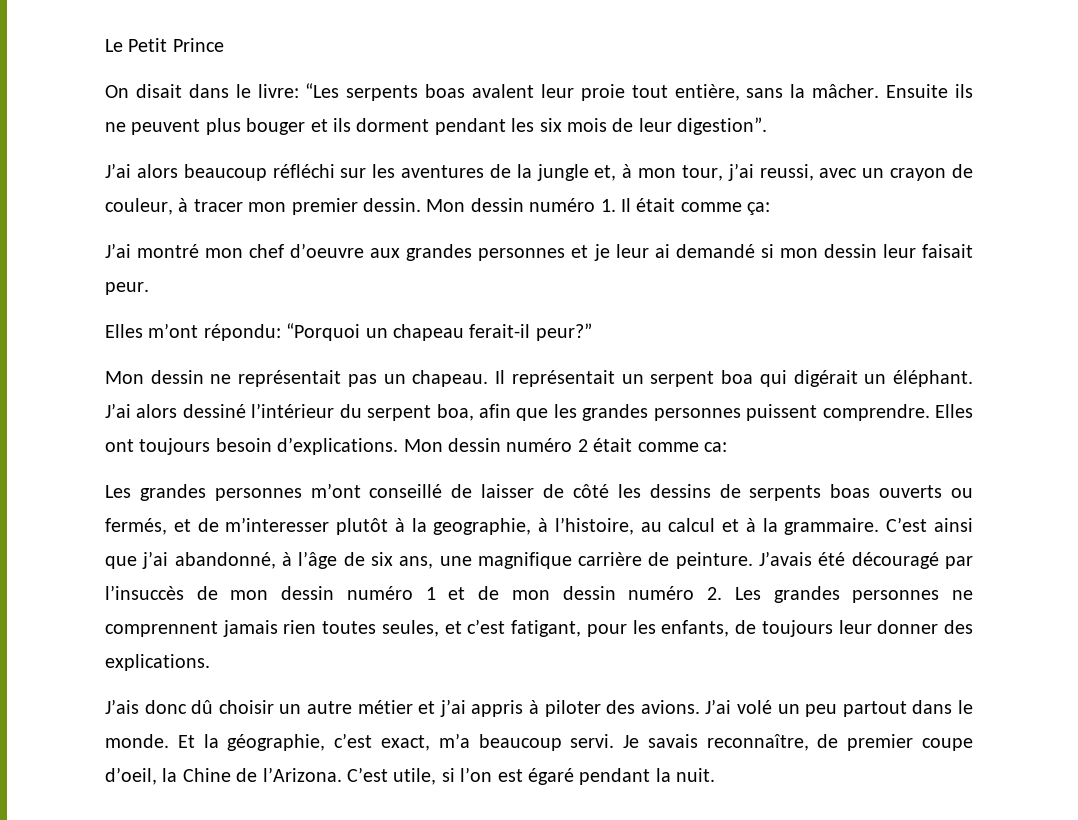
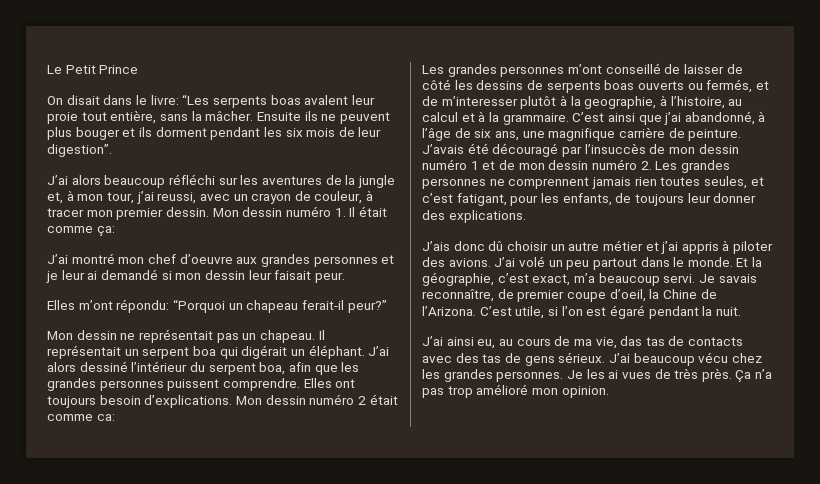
+ J’ai ainsi eu, au cours de ma vie, das tas de contacts avec des tas de gens sérieux. J’ai beaucoup vécu chez les grandes personnes. Je les ai vues de très près. Ça n’a pas trop amélioré mon opinion.

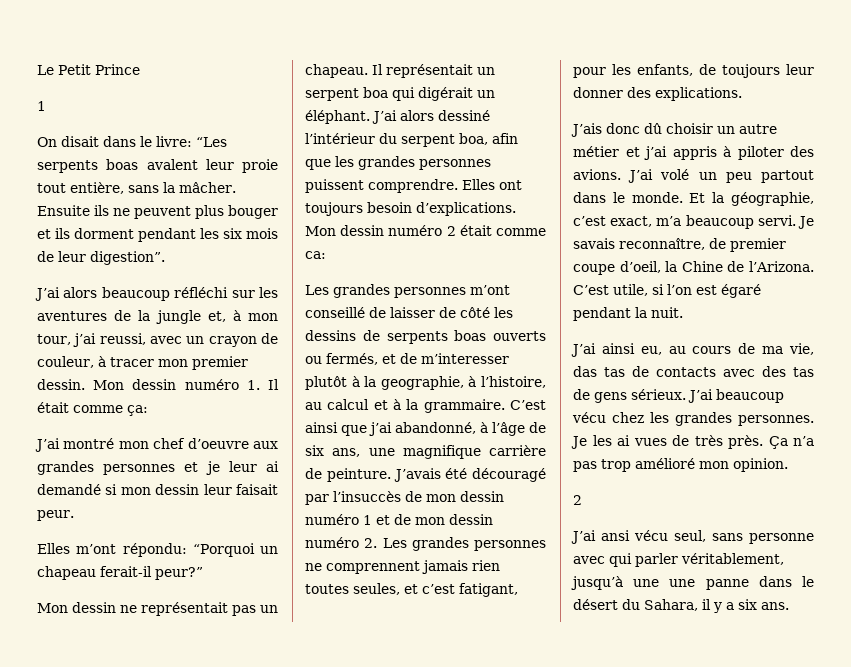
  Le Petit Prince
+ 1
  Ça n’a pas trop amélioré mon opinion.
+ 2
+ J’ai ansi vécu seul, sans personne avec qui parler véritablement, jusqu’à une une panne dans le désert du Sahara, il y a six ans.

